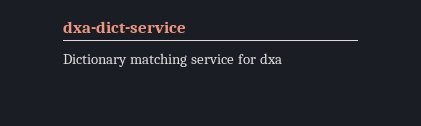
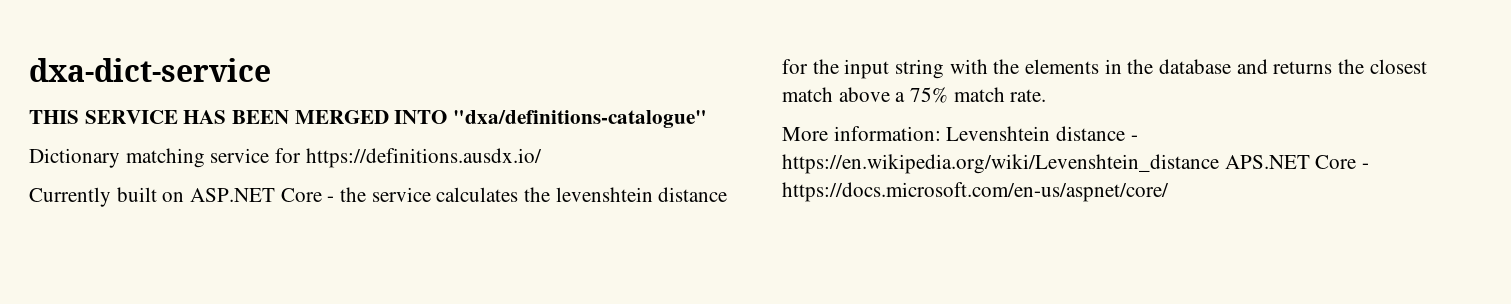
- Dictionary matching service for dxa
+ THIS SERVICE HAS BEEN MERGED INTO "dxa/definitions-catalogue"
+ Dictionary matching service for https://definitions.ausdx.io/
+ Currently built on ASP.NET Core - the service calculates the levenshtein distance for the input string with the elements in the database and returns the closest match above a 75% match rate.
+ More information: Levenshtein distance - https://en.wikipedia.org/wiki/Levenshtein_distance APS.NET Core - https://docs.microsoft.com/en-us/aspnet/core/

